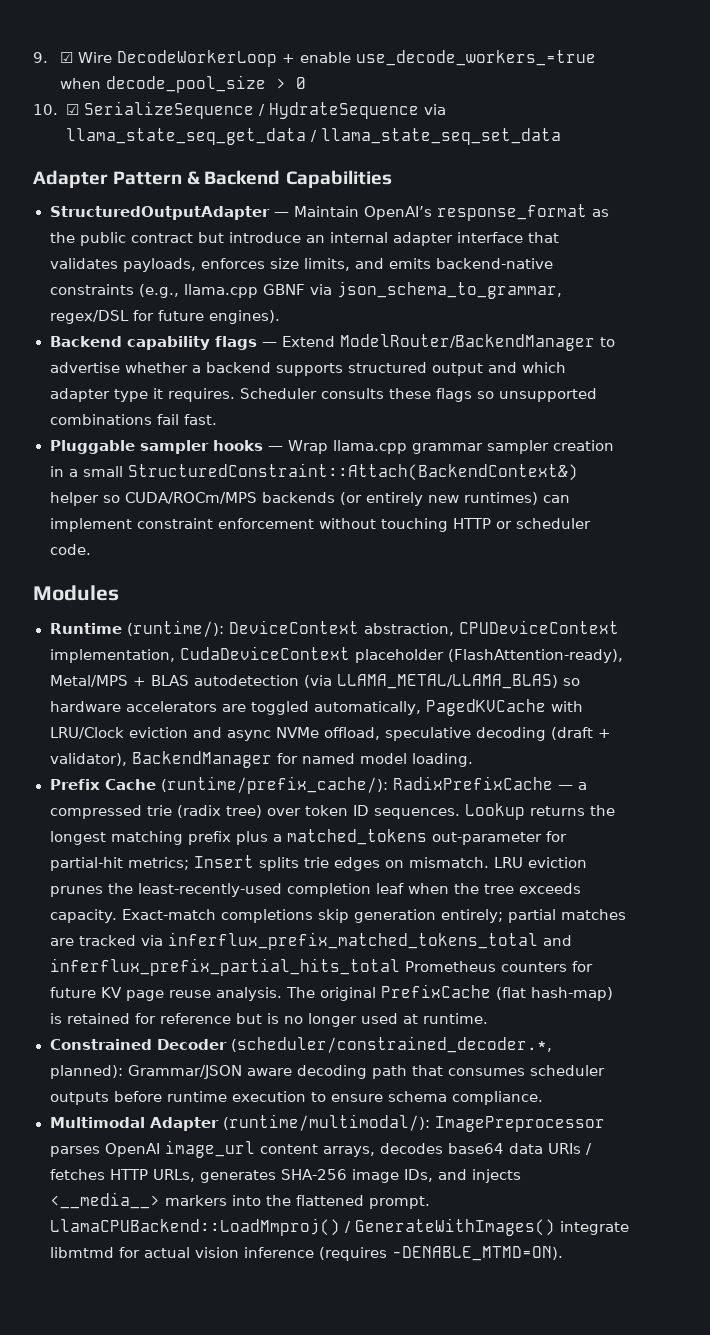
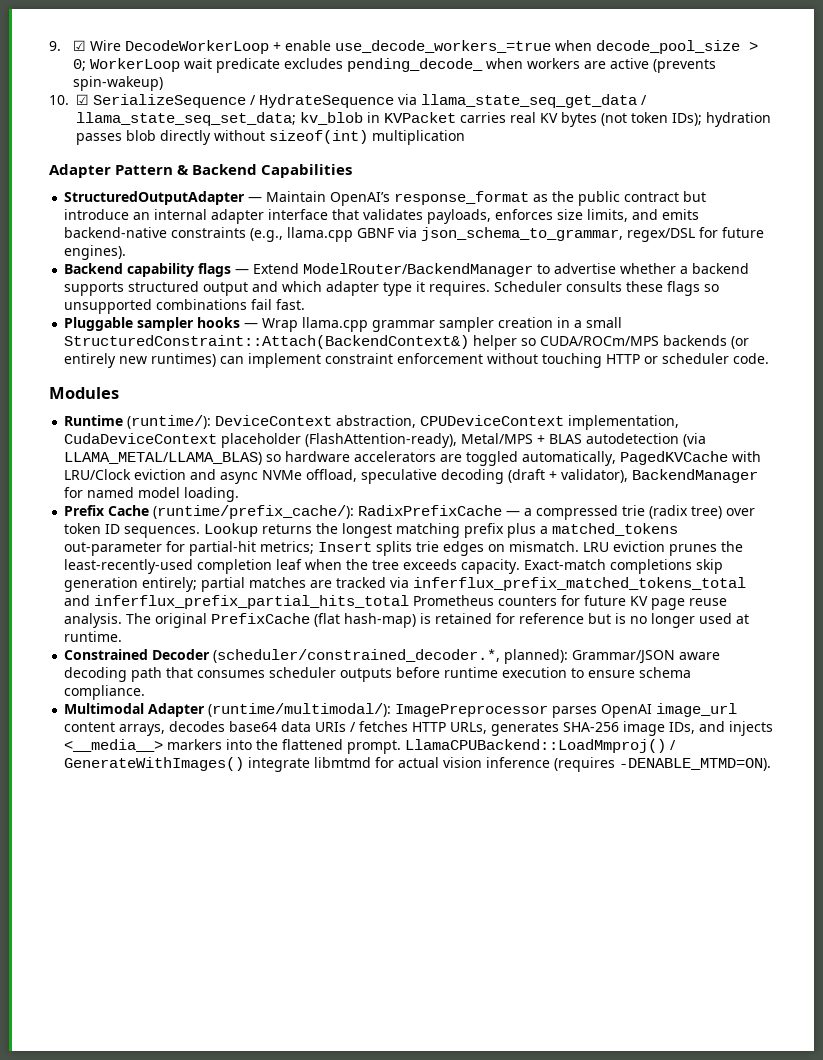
- 9. ☑ Wire DecodeWorkerLoop + enable use_decode_workers_=true when decode_pool_size > 0
+ 9. ☑ Wire DecodeWorkerLoop + enable use_decode_workers_=true when decode_pool_size > 0; WorkerLoop wait predicate excludes pending_decode_ when workers are active (prevents spin-wakeup)
- 10. ☑ SerializeSequence / HydrateSequence via llama_state_seq_get_data / llama_state_seq_set_data
+ 10. ☑ SerializeSequence / HydrateSequence via llama_state_seq_get_data / llama_state_seq_set_data; kv_blob in KVPacket carries real KV bytes (not token IDs); hydration passes blob directly without sizeof(int) multiplication

